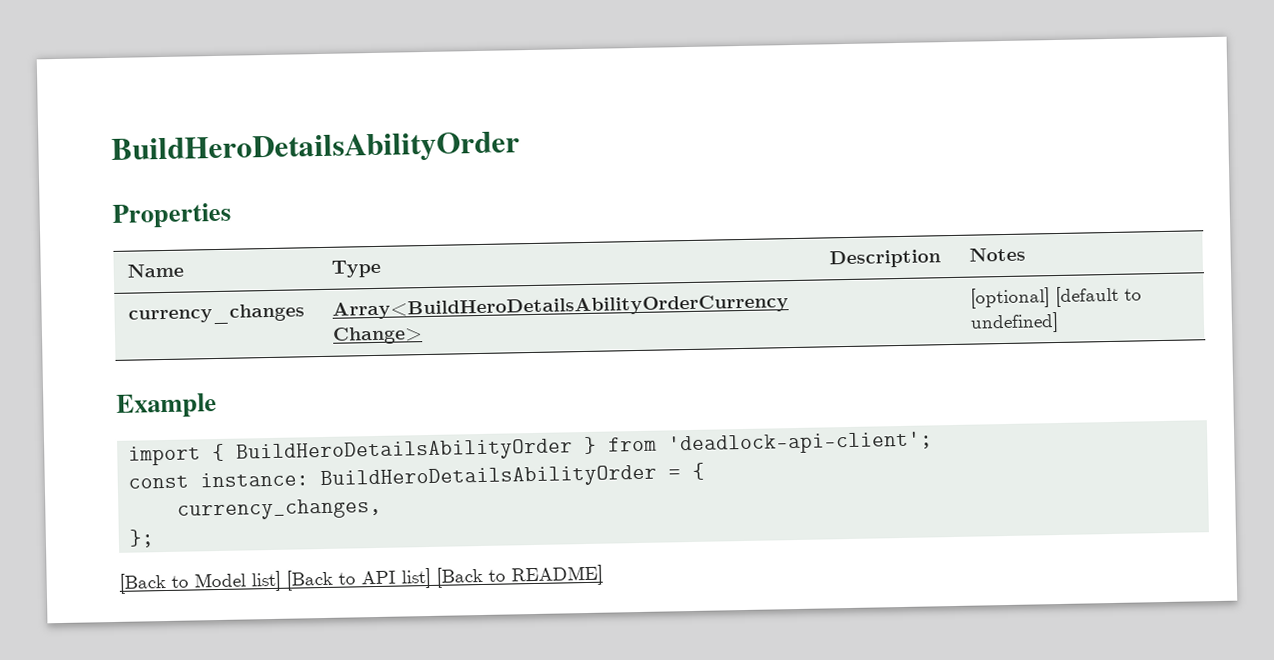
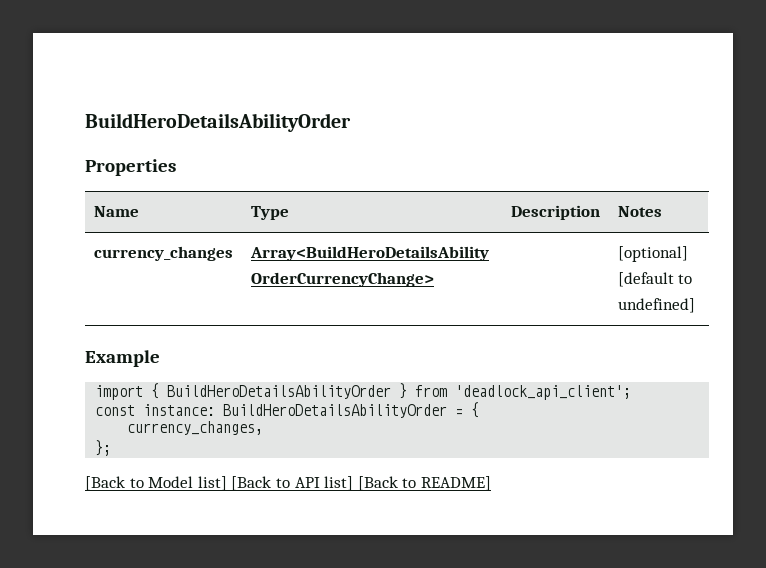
- import { BuildHeroDetailsAbilityOrder } from 'deadlock-api-client';
+ import { BuildHeroDetailsAbilityOrder } from 'deadlock_api_client';

